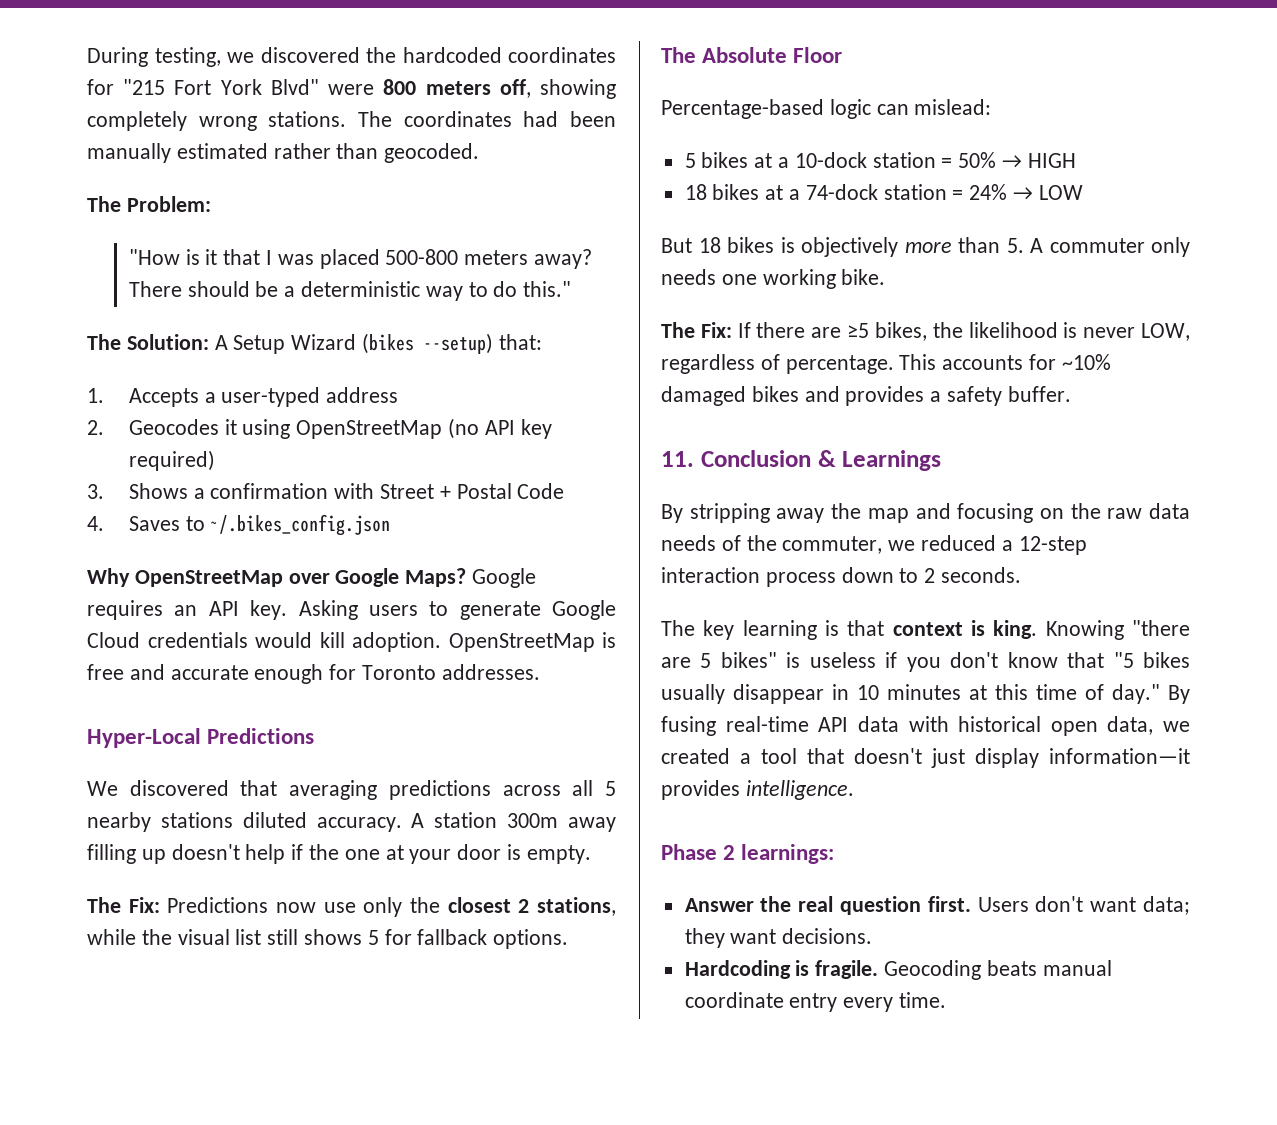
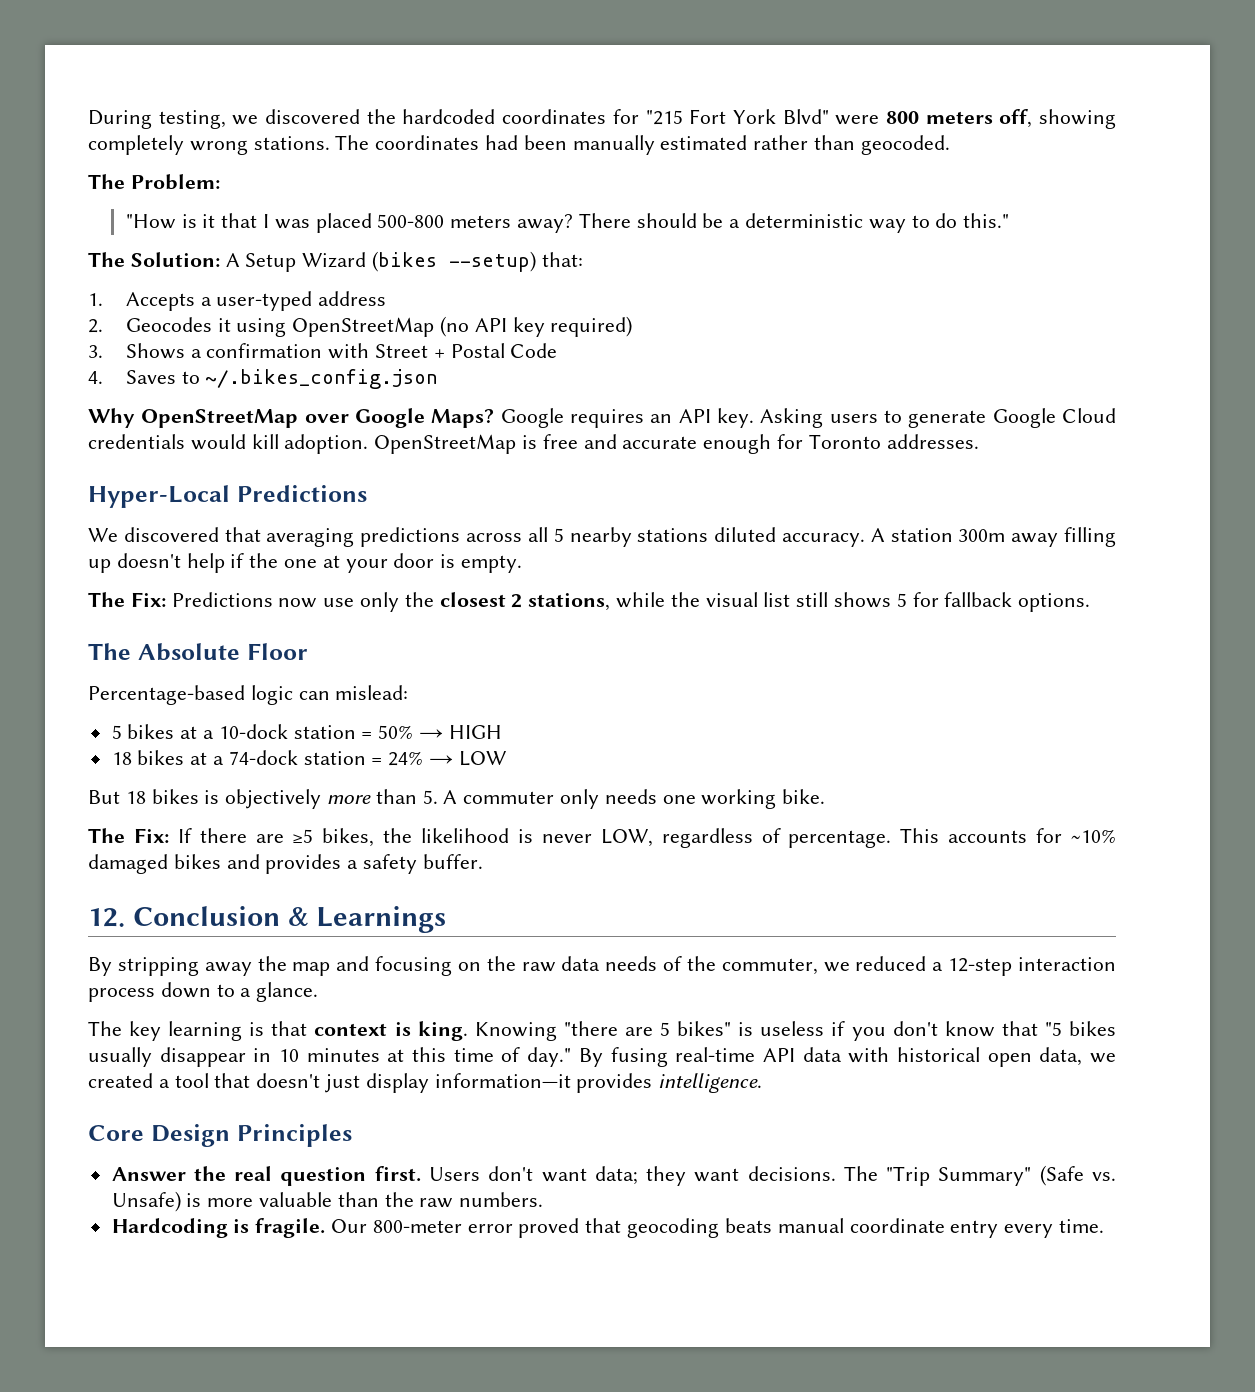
- 11. Conclusion & Learnings
+ 12. Conclusion & Learnings
- By stripping away the map and focusing on the raw data needs of the commuter, we reduced a 12-step interaction process down to 2 seconds.
+ By stripping away the map and focusing on the raw data needs of the commuter, we reduced a 12-step interaction process down to a glance.
- Phase 2 learnings:
+ Core Design Principles
- Users don't want data; they want decisions.
- Hardcoding is fragile. Geocoding beats manual coordinate entry every time.
+ Users don't want data; they want decisions. The "Trip Summary" (Safe vs. Unsafe) is more valuable than the raw numbers.
+ Hardcoding is fragile. Our 800-meter error proved that geocoding beats manual coordinate entry every time.

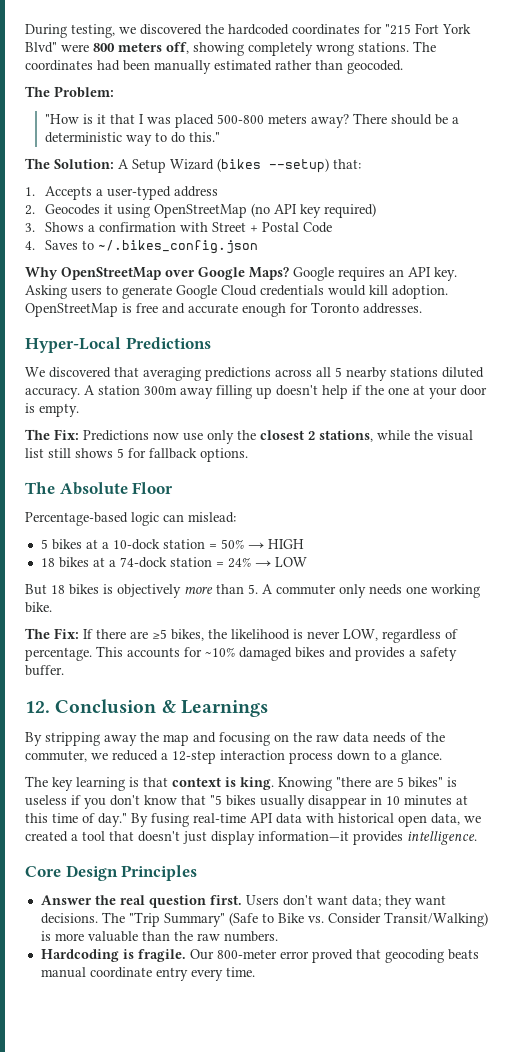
- The "Trip Summary" (Safe vs. Unsafe) is more valuable than the raw numbers.
+ The "Trip Summary" (Safe to Bike vs. Consider Transit/Walking) is more valuable than the raw numbers.

